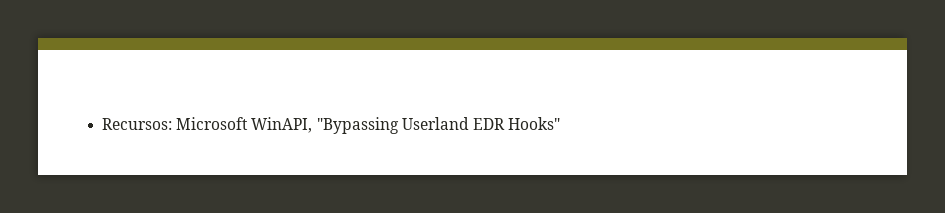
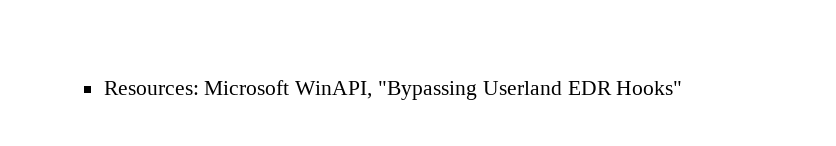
- Recursos: Microsoft WinAPI, "Bypassing Userland EDR Hooks"
+ Resources: Microsoft WinAPI, "Bypassing Userland EDR Hooks"

